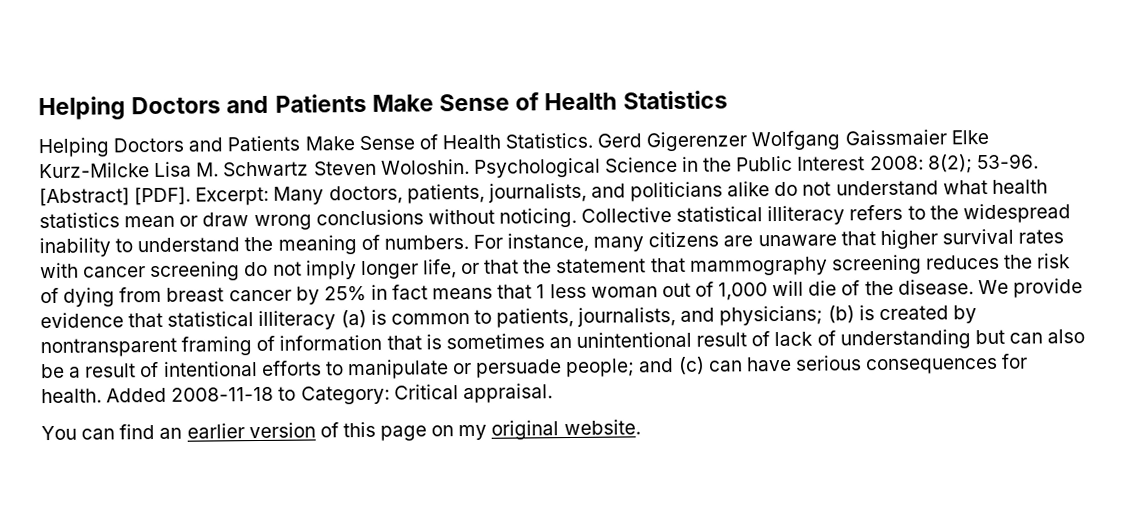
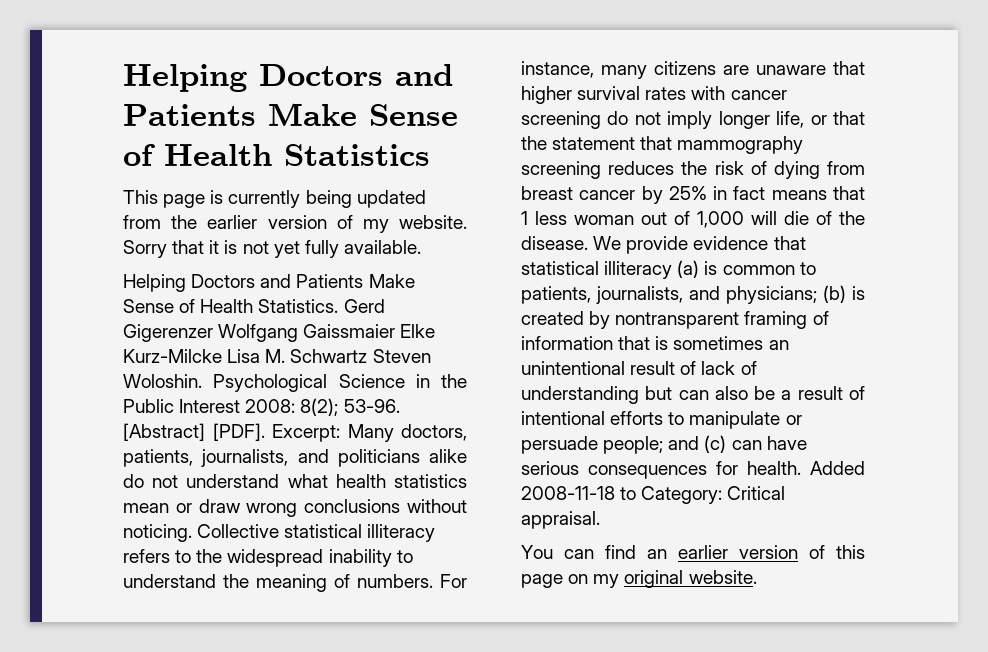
+ This page is currently being updated from the earlier version of my website. Sorry that it is not yet fully available.

